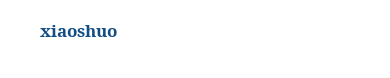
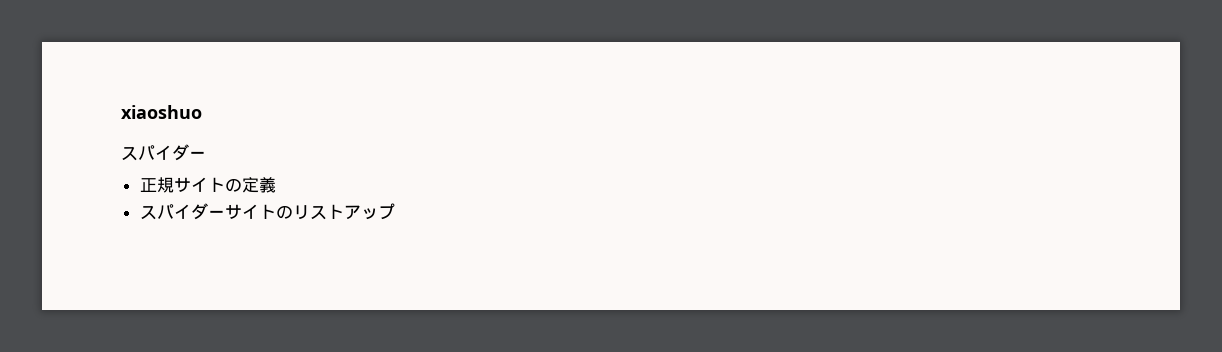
  xiaoshuo
+ スパイダー
+ 正規サイトの定義
+ スパイダーサイトのリストアップ

